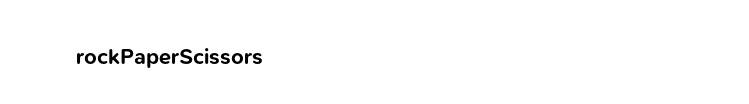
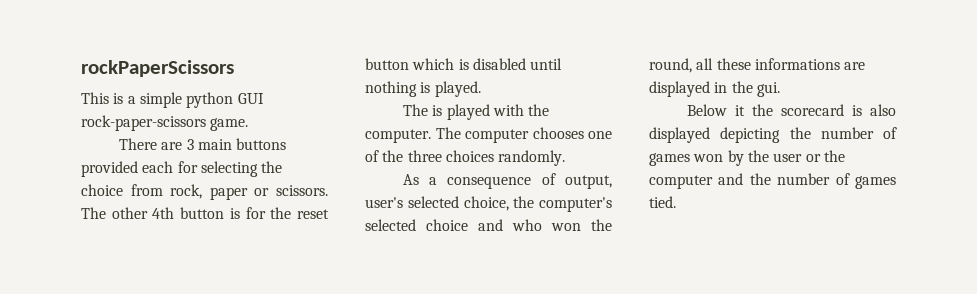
+ This is a simple python GUI rock-paper-scissors game.
+ There are 3 main buttons provided each for selecting the choice from rock, paper or scissors. The other 4th button is for the reset button which is disabled until nothing is played.
+ The is played with the computer. The computer chooses one of the three choices randomly.
+ As a consequence of output, user's selected choice, the computer's selected choice and who won the round, all these informations are displayed in the gui.
+ Below it the scorecard is also displayed depicting the number of games won by the user or the computer and the number of games tied.

